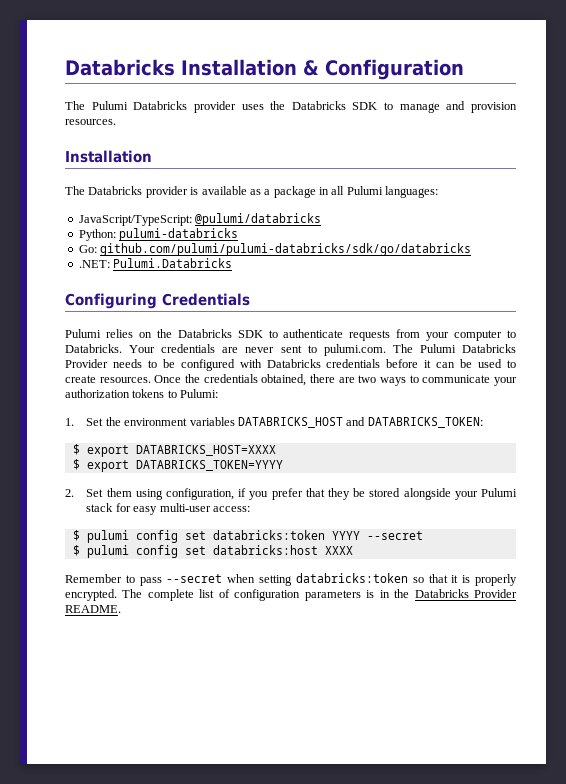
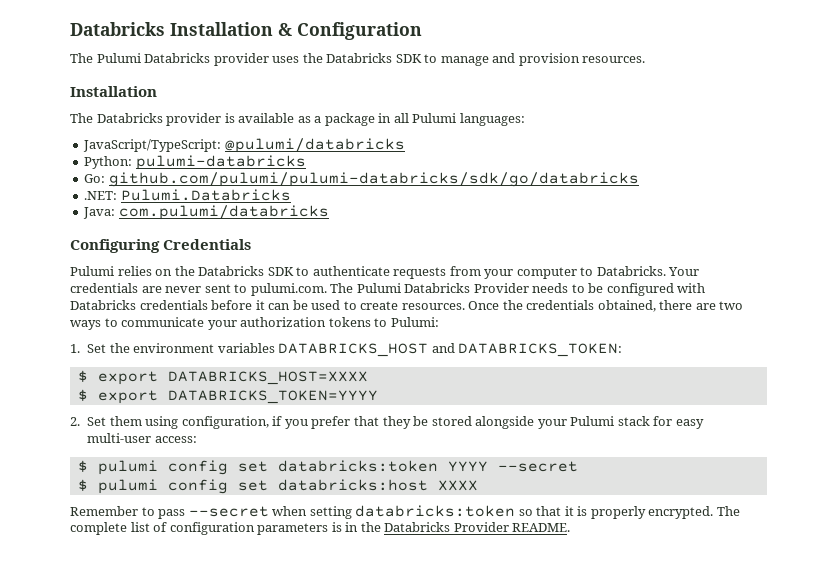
+ Java: com.pulumi/databricks

